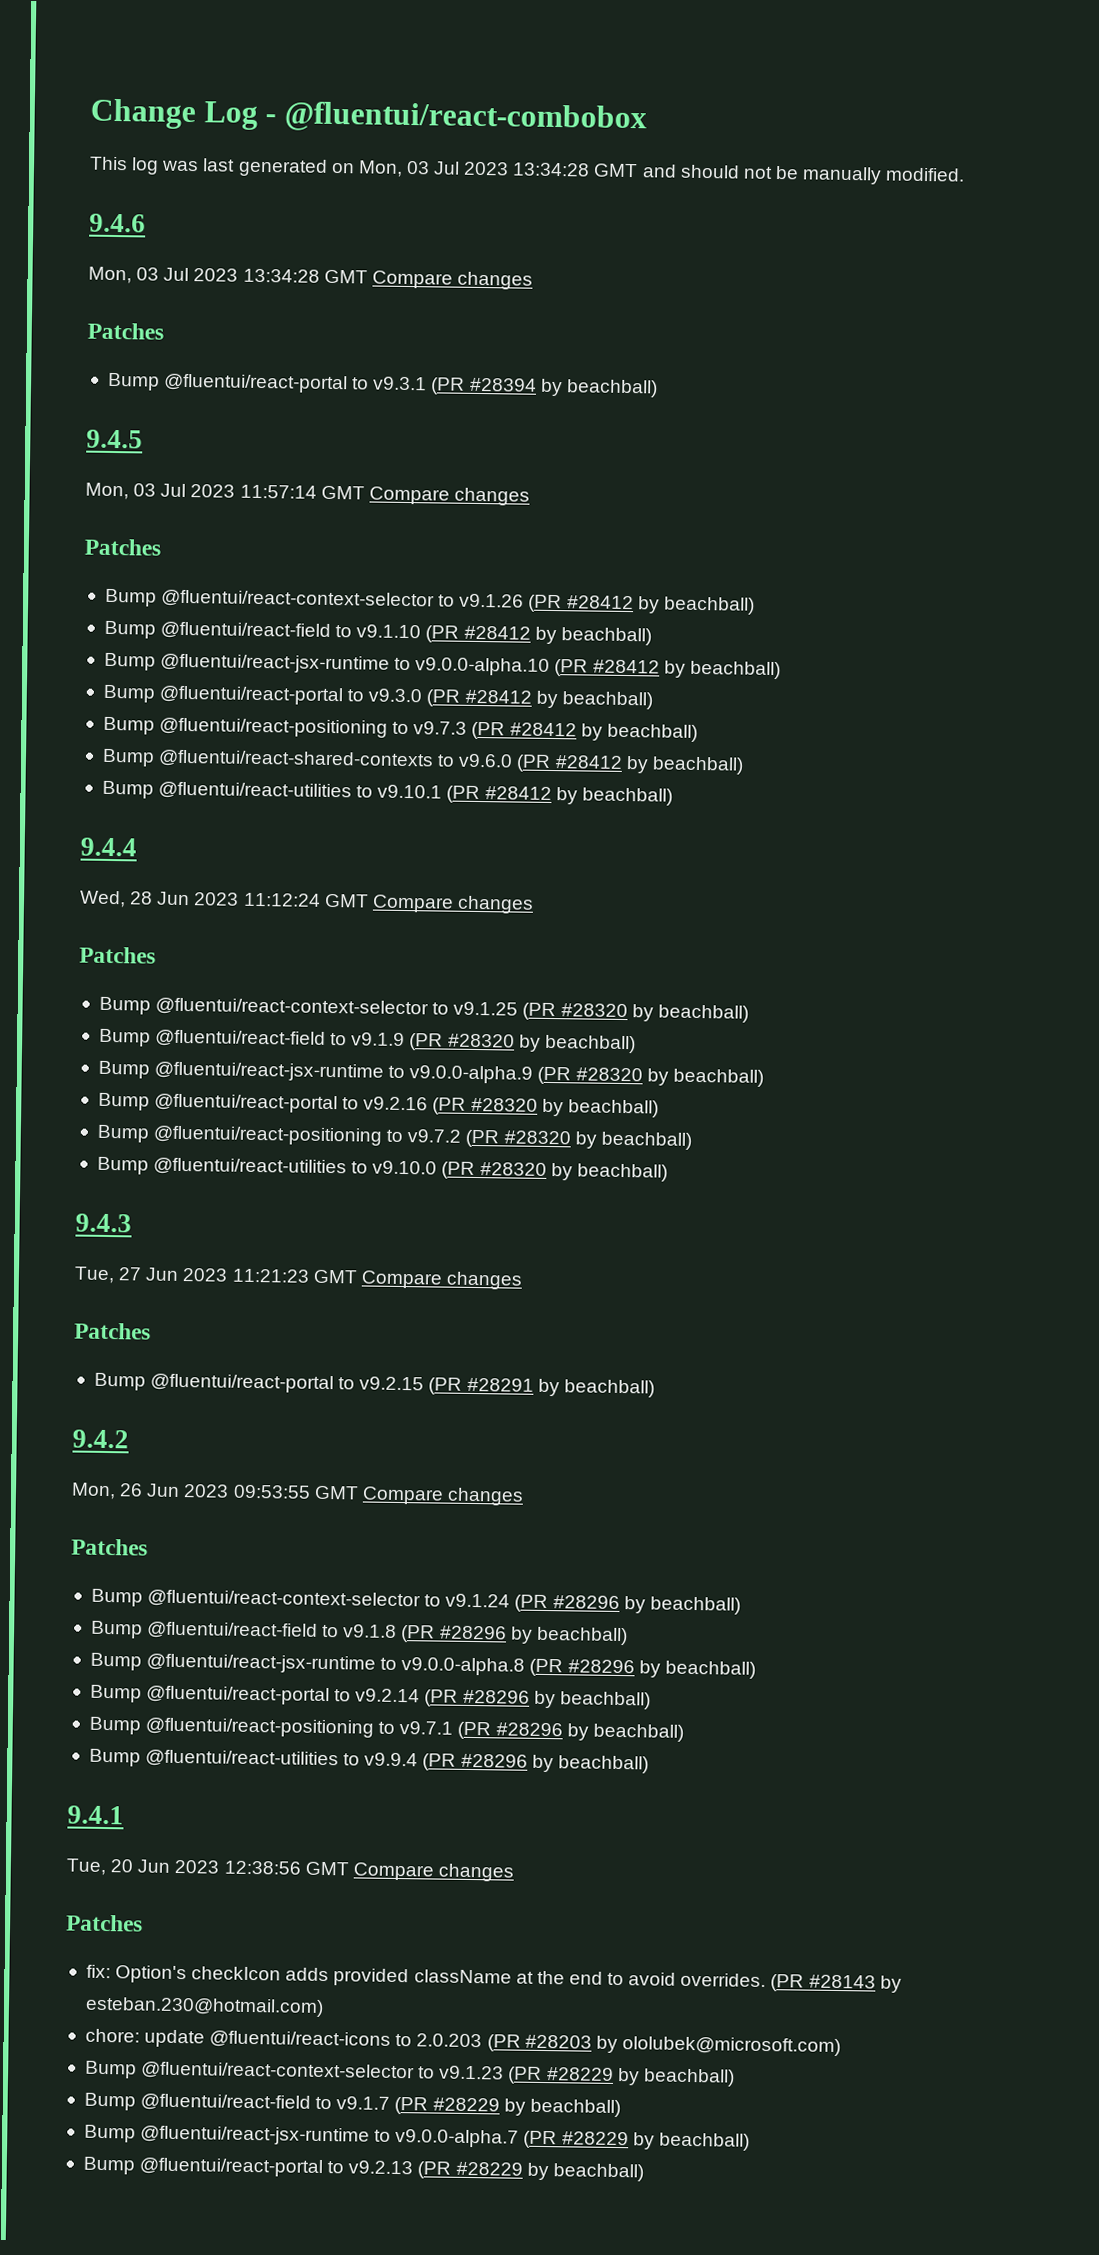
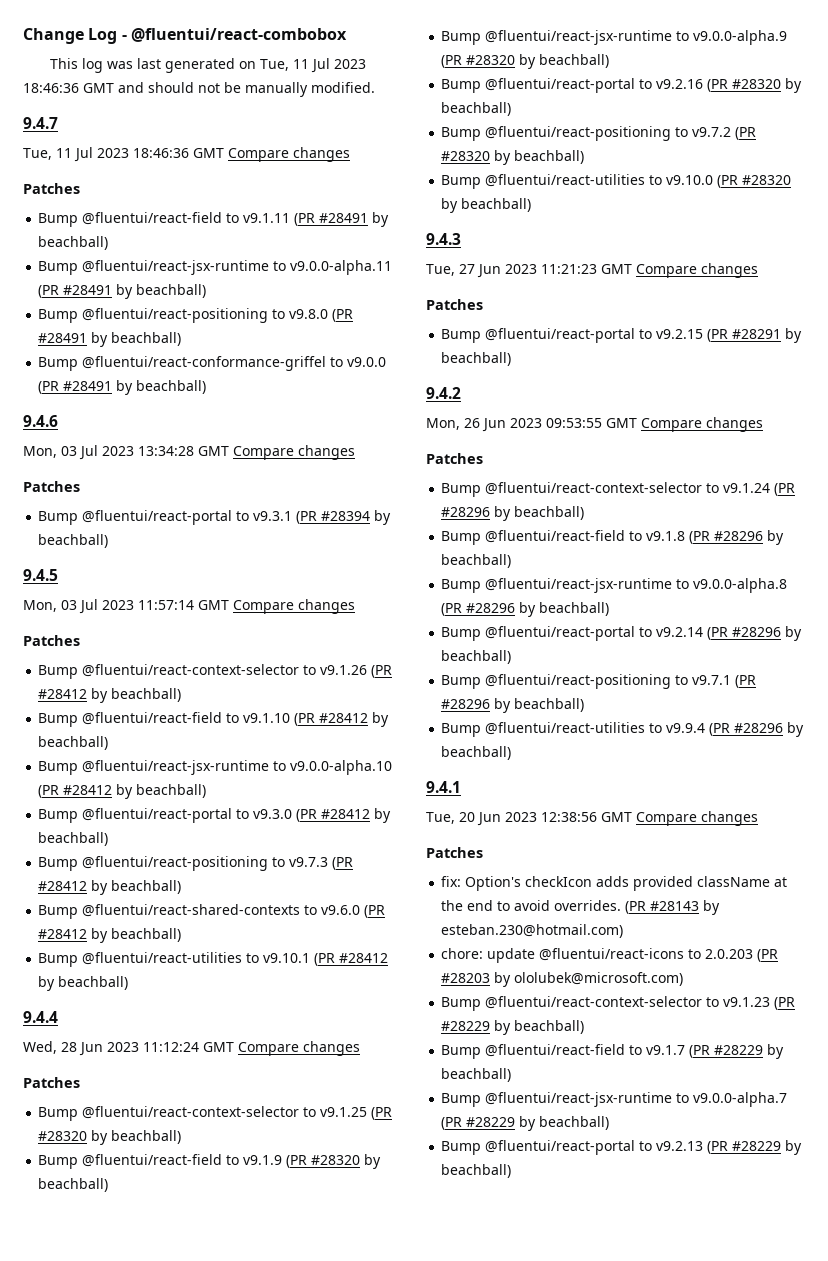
- This log was last generated on Mon, 03 Jul 2023 13:34:28 GMT and should not be manually modified.
+ This log was last generated on Tue, 11 Jul 2023 18:46:36 GMT and should not be manually modified.
+ 9.4.7
+ Tue, 11 Jul 2023 18:46:36 GMT Compare changes
+ Patches
+ Bump @fluentui/react-field to v9.1.11 (PR #28491 by beachball)
+ Bump @fluentui/react-jsx-runtime to v9.0.0-alpha.11 (PR #28491 by beachball)
+ Bump @fluentui/react-positioning to v9.8.0 (PR #28491 by beachball)
+ Bump @fluentui/react-conformance-griffel to v9.0.0 (PR #28491 by beachball)

